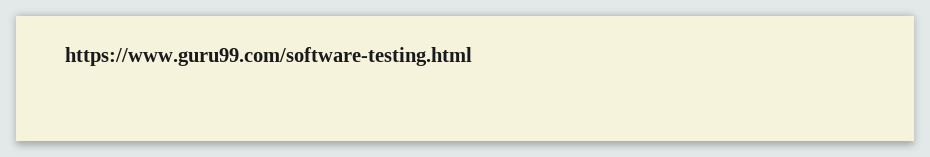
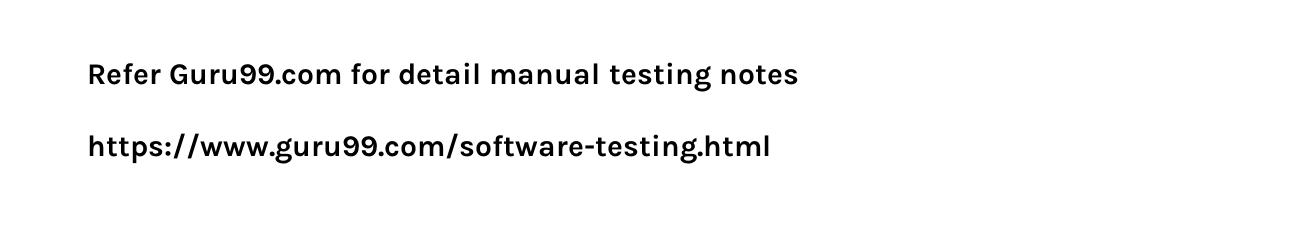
+ Refer Guru99.com for detail manual testing notes

